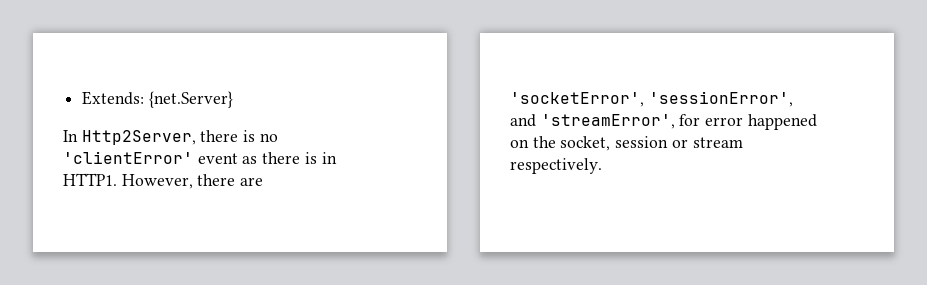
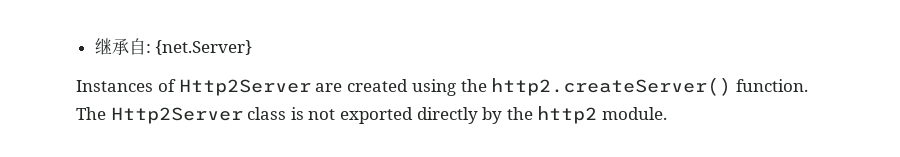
- Extends: {net.Server}
+ 继承自: {net.Server}
- In Http2Server, there is no 'clientError' event as there is in HTTP1. However, there are 'socketError', 'sessionError', and 'streamError', for error happened on the socket, session or stream respectively.
+ Instances of Http2Server are created using the http2.createServer() function. The Http2Server class is not exported directly by the http2 module.

